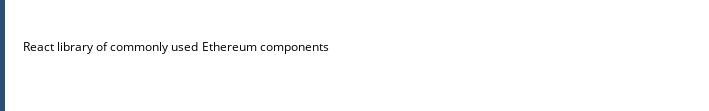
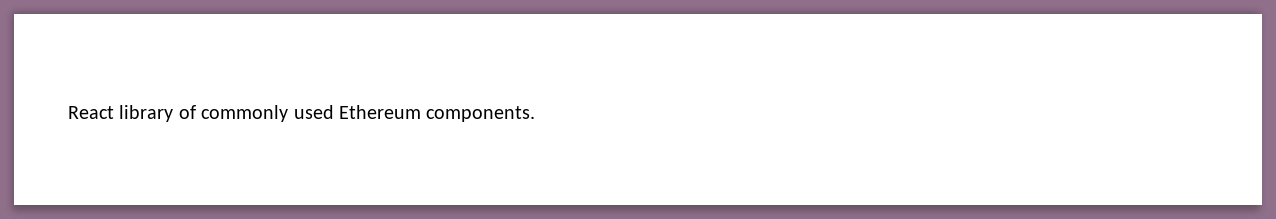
- React library of commonly used Ethereum components
+ React library of commonly used Ethereum components.

